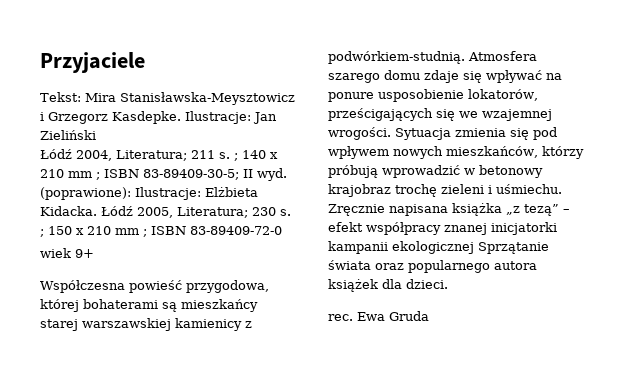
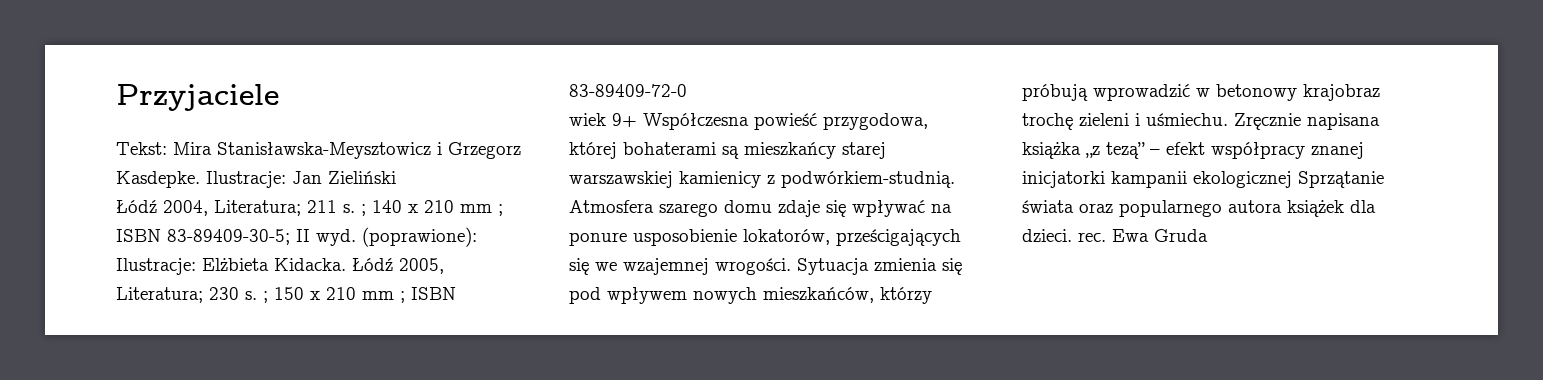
- wiek 9+
- Współczesna powieść przygodowa, której bohaterami są mieszkańcy starej warszawskiej kamienicy z podwórkiem-studnią.
+ wiek 9+ Współczesna powieść przygodowa, której bohaterami są mieszkańcy starej warszawskiej kamienicy z podwórkiem-studnią.
- Zręcznie napisana książka „z tezą” – efekt współpracy znanej inicjatorki kampanii ekologicznej Sprzątanie świata oraz popularnego autora książek dla dzieci.
- rec.
+ Zręcznie napisana książka „z tezą” – efekt współpracy znanej inicjatorki kampanii ekologicznej Sprzątanie świata oraz popularnego autora książek dla dzieci. rec.

